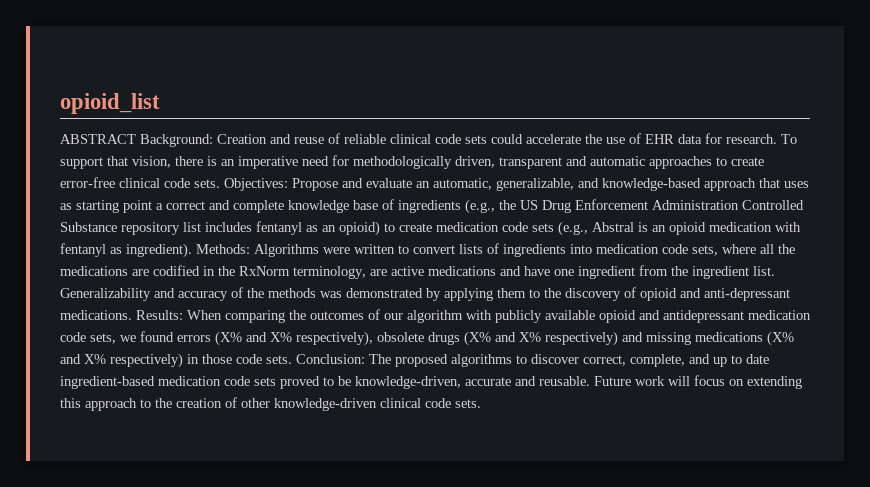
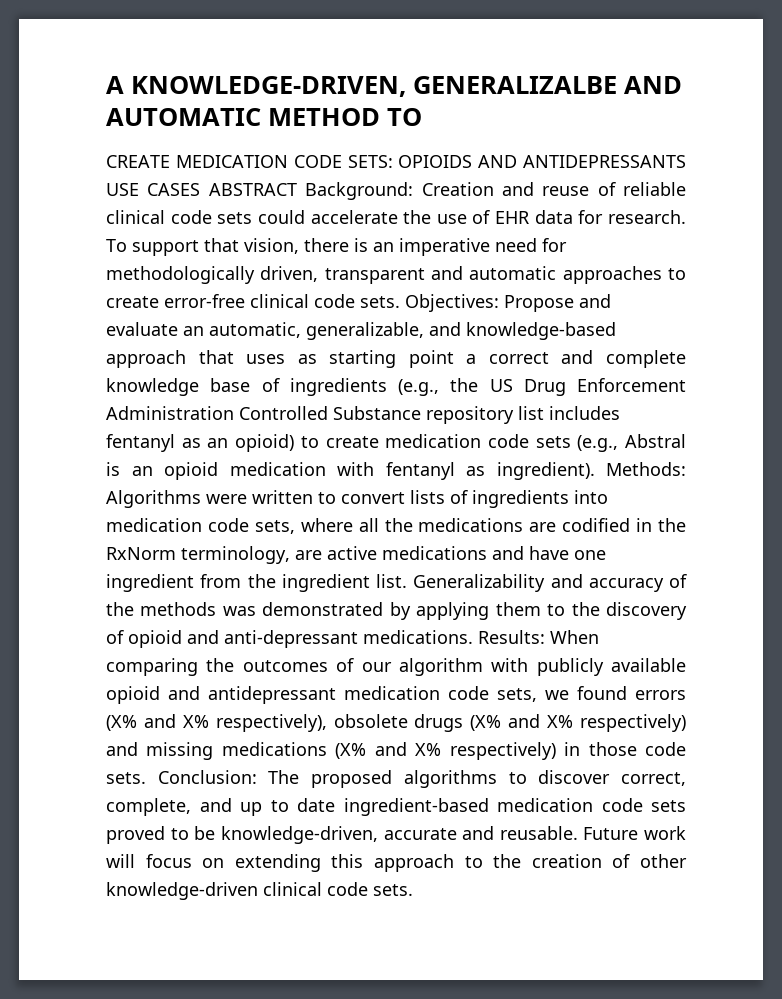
- opioid_list
- ABSTRACT Background: Creation and reuse of reliable clinical code sets could accelerate the use of EHR data for research.
+ A KNOWLEDGE-DRIVEN, GENERALIZALBE AND AUTOMATIC METHOD TO
+ CREATE MEDICATION CODE SETS: OPIOIDS AND ANTIDEPRESSANTS USE CASES ABSTRACT Background: Creation and reuse of reliable clinical code sets could accelerate the use of EHR data for research.

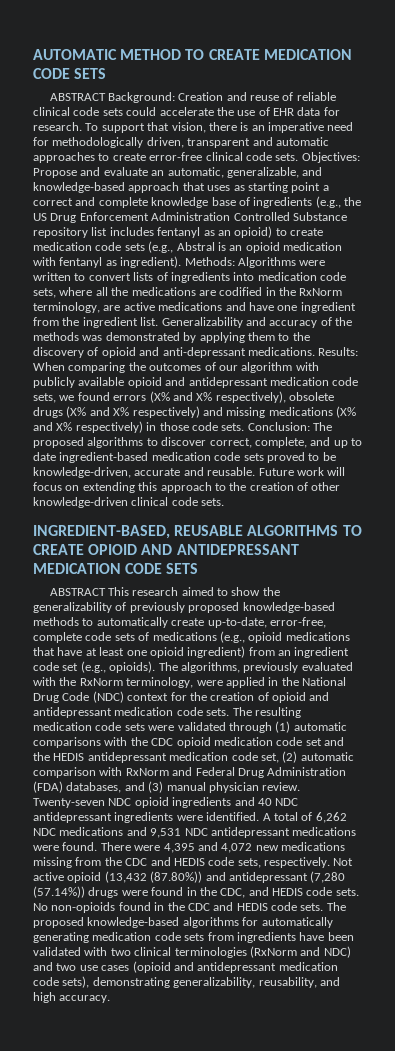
- A KNOWLEDGE-DRIVEN, GENERALIZALBE AND AUTOMATIC METHOD TO
- CREATE MEDICATION CODE SETS: OPIOIDS AND ANTIDEPRESSANTS USE CASES ABSTRACT Background: Creation and reuse of reliable clinical code sets could accelerate the use of EHR data for research.
+ AUTOMATIC METHOD TO CREATE MEDICATION CODE SETS
+ ABSTRACT Background: Creation and reuse of reliable clinical code sets could accelerate the use of EHR data for research.
+ INGREDIENT-BASED, REUSABLE ALGORITHMS TO CREATE OPIOID AND ANTIDEPRESSANT MEDICATION CODE SETS
+ ABSTRACT This research aimed to show the generalizability of previously proposed knowledge-based methods to automatically create up-to-date, error-free, complete code sets of medications (e.g., opioid medications that have at least one opioid ingredient) from an ingredient code set (e.g., opioids). The algorithms, previously evaluated with the RxNorm terminology, were applied in the National Drug Code (NDC) context for the creation of opioid and antidepressant medication code sets. The resulting medication code sets were validated through (1) automatic comparisons with the CDC opioid medication code set and the HEDIS antidepressant medication code set, (2) automatic comparison with RxNorm and Federal Drug Administration (FDA) databases, and (3) manual physician review. Twenty-seven NDC opioid ingredients and 40 NDC antidepressant ingredients were identified. A total of 6,262 NDC medications and 9,531 NDC antidepressant medications were found. There were 4,395 and 4,072 new medications missing from the CDC and HEDIS code sets, respectively. Not active opioid (13,432 (87.80%)) and antidepressant (7,280 (57.14%)) drugs were found in the CDC, and HEDIS code sets. No non-opioids found in the CDC and HEDIS code sets. The proposed knowledge-based algorithms for automatically generating medication code sets from ingredients have been validated with two clinical terminologies (RxNorm and NDC) and two use cases (opioid and antidepressant medication code sets), demonstrating generalizability, reusability, and high accuracy.

